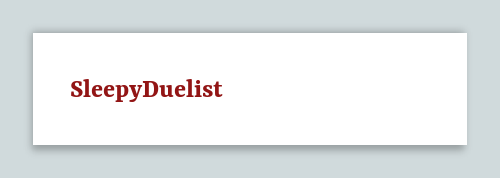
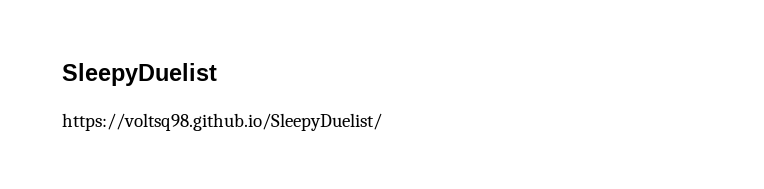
+ https://voltsq98.github.io/SleepyDuelist/

